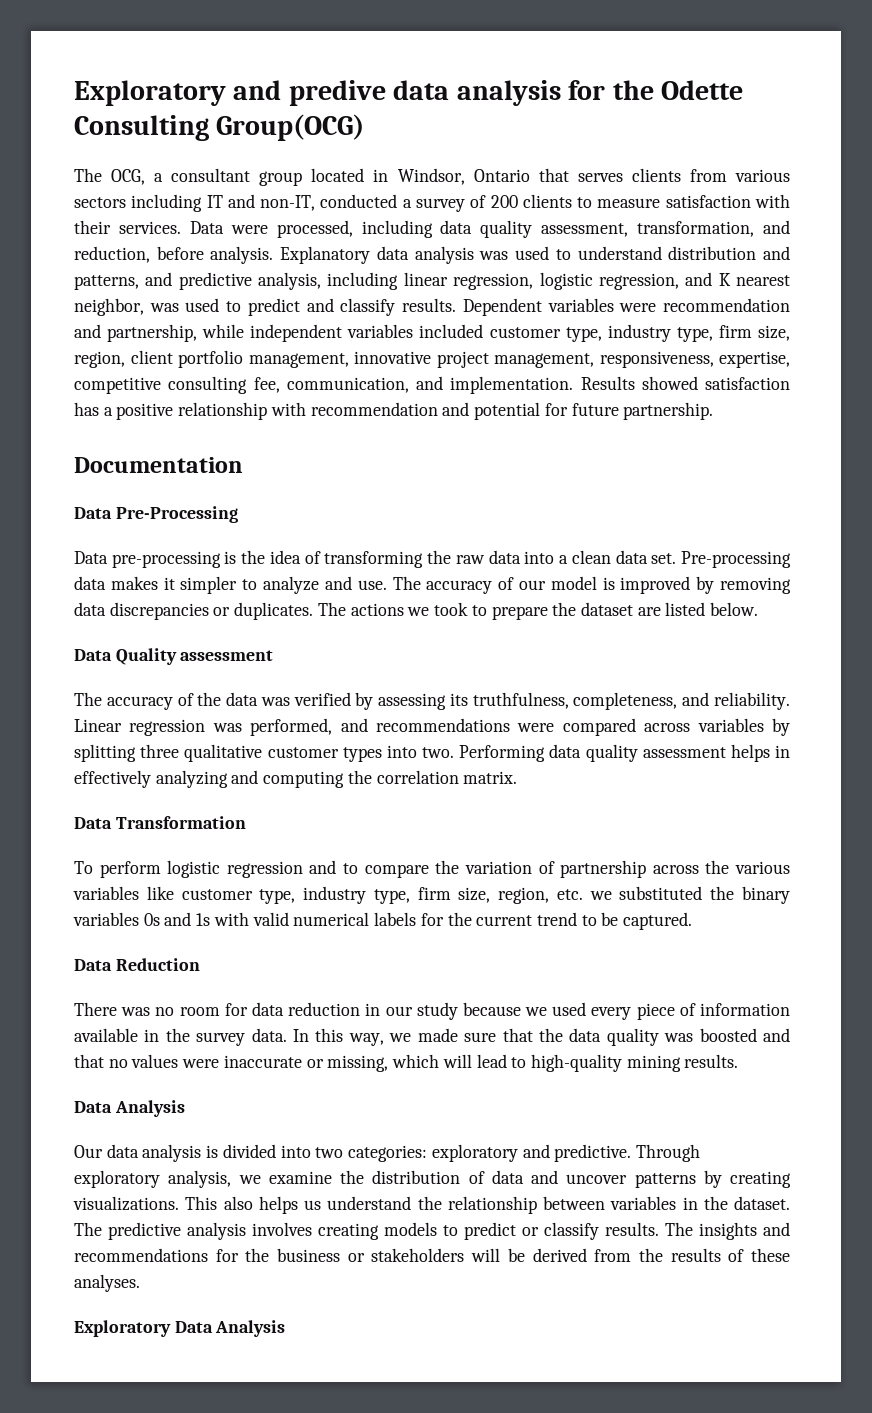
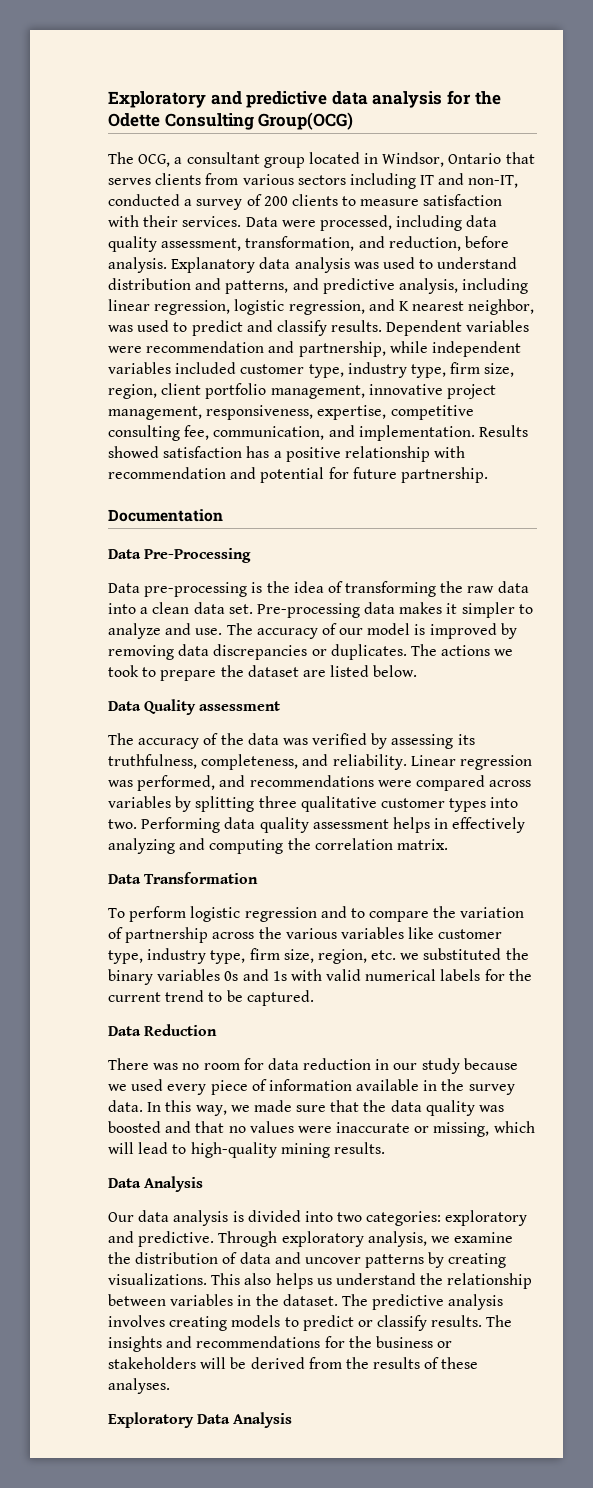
- Exploratory and predive data analysis for the Odette Consulting Group(OCG)
+ Exploratory and predictive data analysis for the Odette Consulting Group(OCG)

